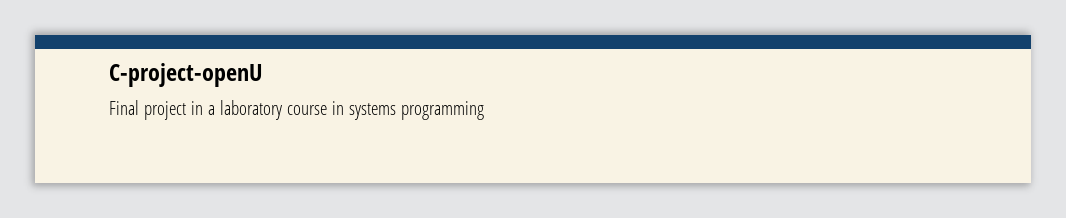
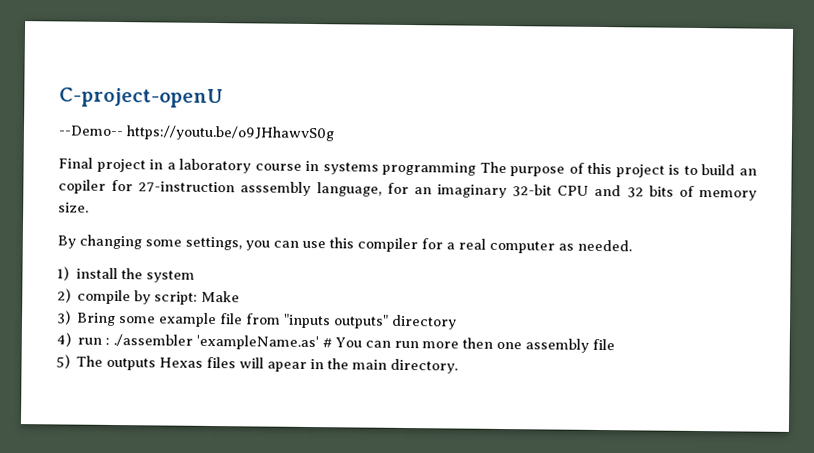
+ --Demo-- https://youtu.be/o9JHhawvS0g
- Final project in a laboratory course in systems programming
+ Final project in a laboratory course in systems programming The purpose of this project is to build an copiler for 27-instruction asssembly language, for an imaginary 32-bit CPU and 32 bits of memory size.
+ By changing some settings, you can use this compiler for a real computer as needed.
+ 1) install the system
+ 2) compile by script: Make
+ 3) Bring some example file from "inputs outputs" directory
+ 4) run : ./assembler 'exampleName.as' # You can run more then one assembly file
+ 5) The outputs Hexas files will apear in the main directory.

